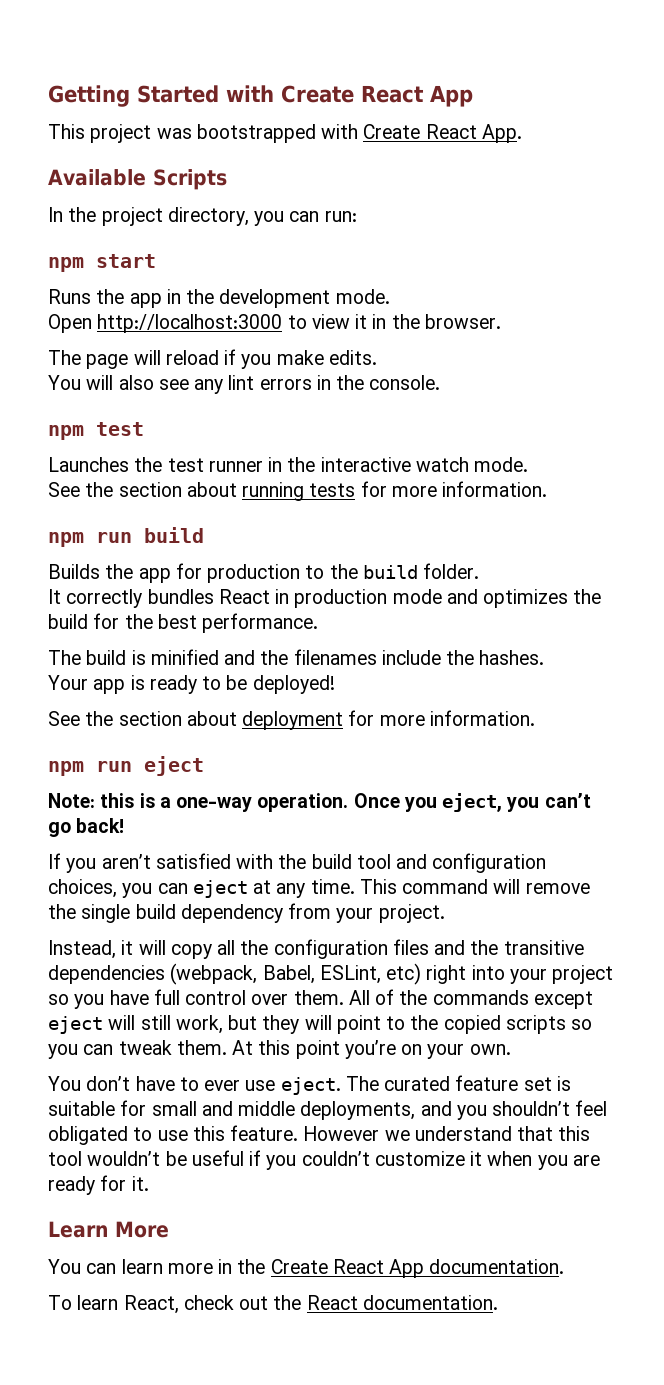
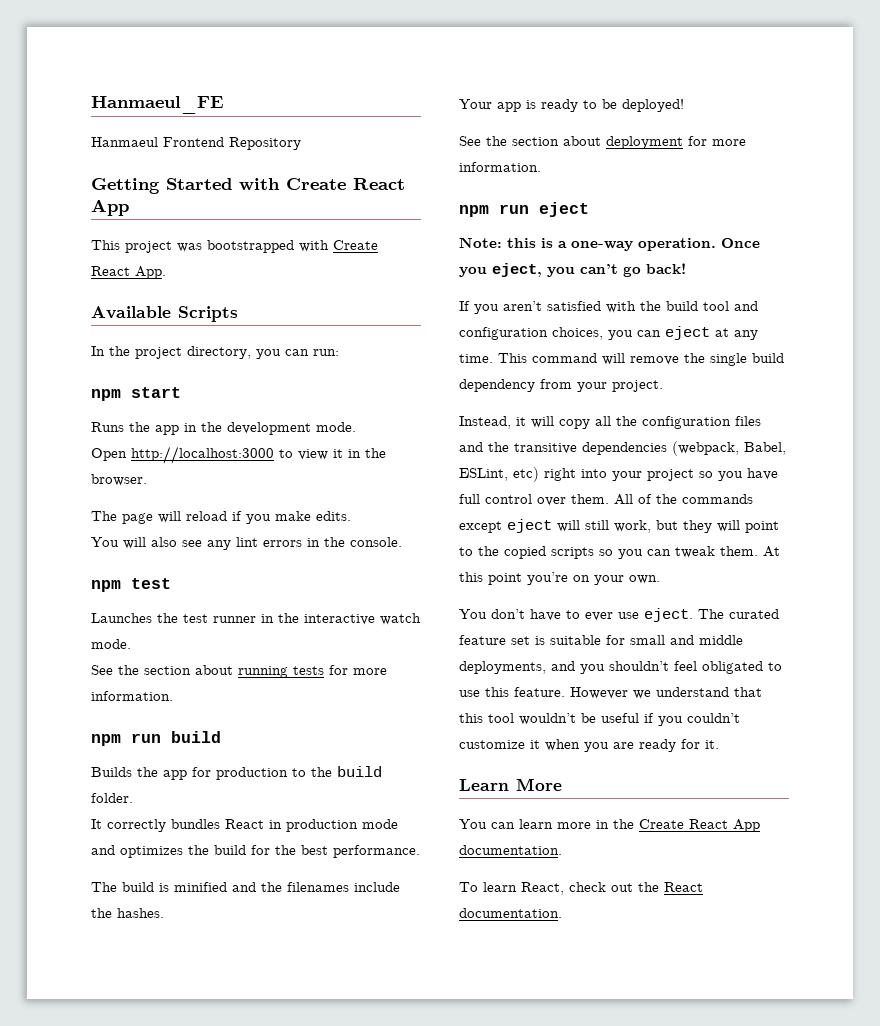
+ Hanmaeul_FE
+ Hanmaeul Frontend Repository

